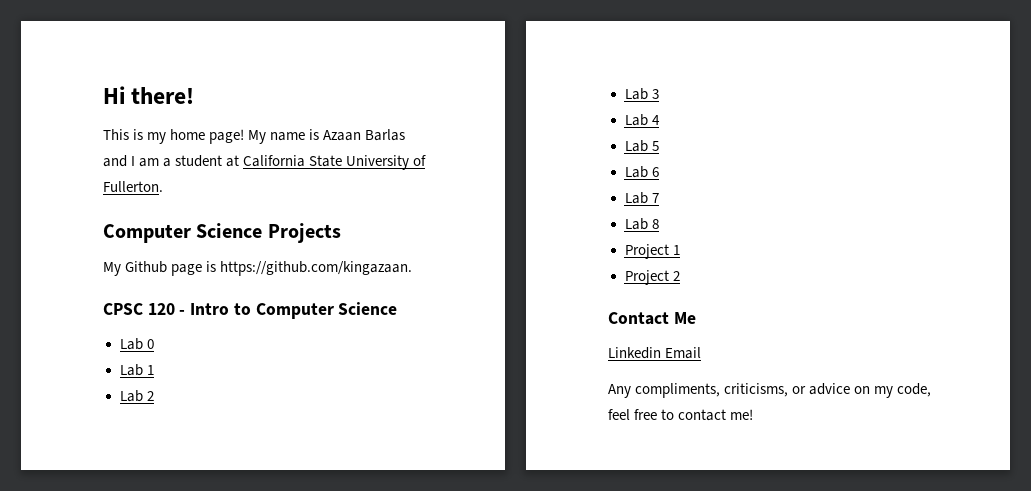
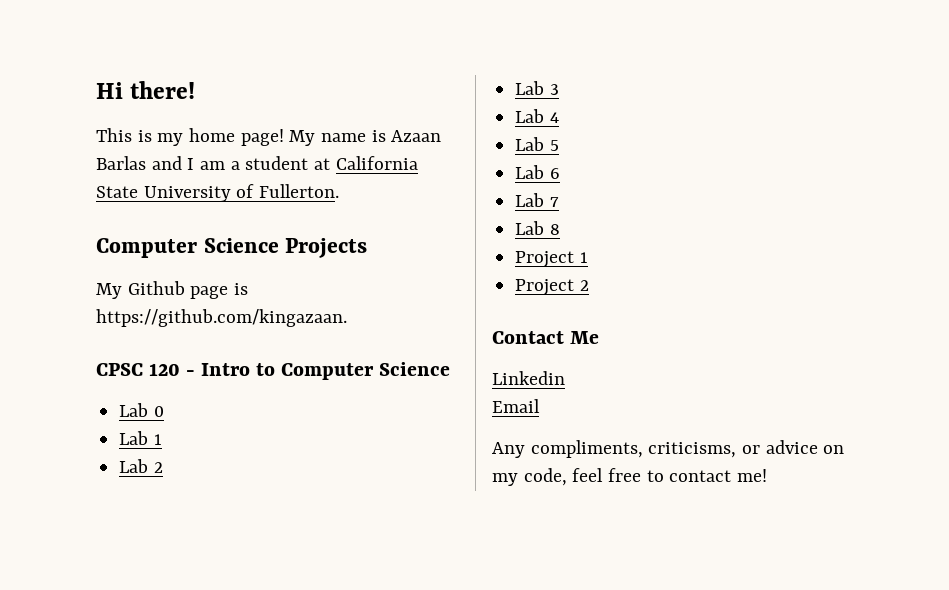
- Linkedin Email
+ Linkedin
+ Email

